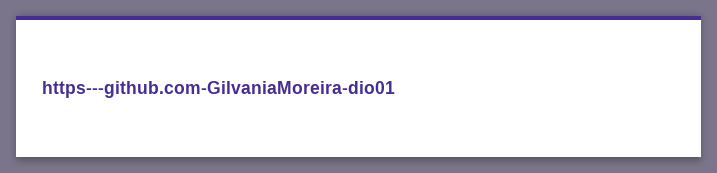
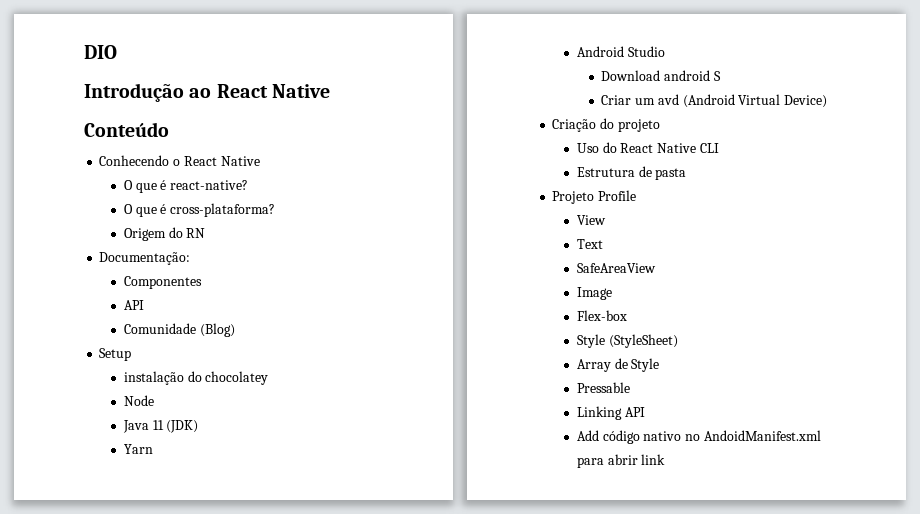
- https---github.com-GilvaniaMoreira-dio01
+ DIO
+ Introdução ao React Native
+ Conteúdo
+ Conhecendo o React Native
+ O que é react-native?
+ O que é cross-plataforma?
+ Origem do RN
+ Documentação:
+ Componentes
+ API
+ Comunidade (Blog)
+ Setup
+ instalação do chocolatey
+ Node
+ Java 11 (JDK)
+ Yarn
+ Android Studio
+ Download android S
+ Criar um avd (Android Virtual Device)
+ Criação do projeto
+ Uso do React Native CLI
+ Estrutura de pasta
+ Projeto Profile
+ View
+ Text
+ SafeAreaView
+ Image
+ Flex-box
+ Style (StyleSheet)
+ Array de Style
+ Pressable
+ Linking API
+ Add código nativo no AndoidManifest.xml para abrir link

